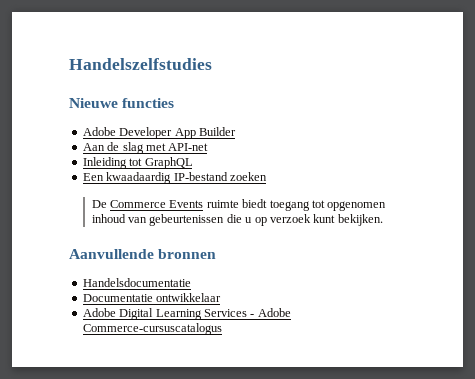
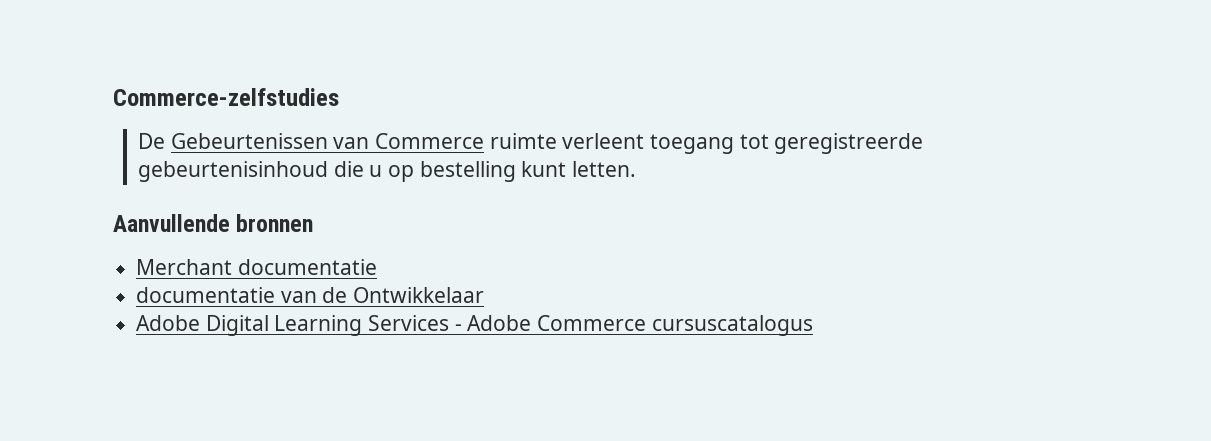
- Handelszelfstudies
- Nieuwe functies
- Adobe Developer App Builder
- Aan de slag met API-net
- Inleiding tot GraphQL
- Een kwaadaardig IP-bestand zoeken
- De Commerce Events ruimte biedt toegang tot opgenomen inhoud van gebeurtenissen die u op verzoek kunt bekijken.
+ Commerce-zelfstudies
+ De Gebeurtenissen van Commerce ruimte verleent toegang tot geregistreerde gebeurtenisinhoud die u op bestelling kunt letten.
  Aanvullende bronnen
- Handelsdocumentatie
- Documentatie ontwikkelaar
+ Merchant documentatie
+ documentatie van de Ontwikkelaar
- Adobe Digital Learning Services - Adobe Commerce-cursuscatalogus
+ Adobe Digital Learning Services - Adobe Commerce cursuscatalogus

